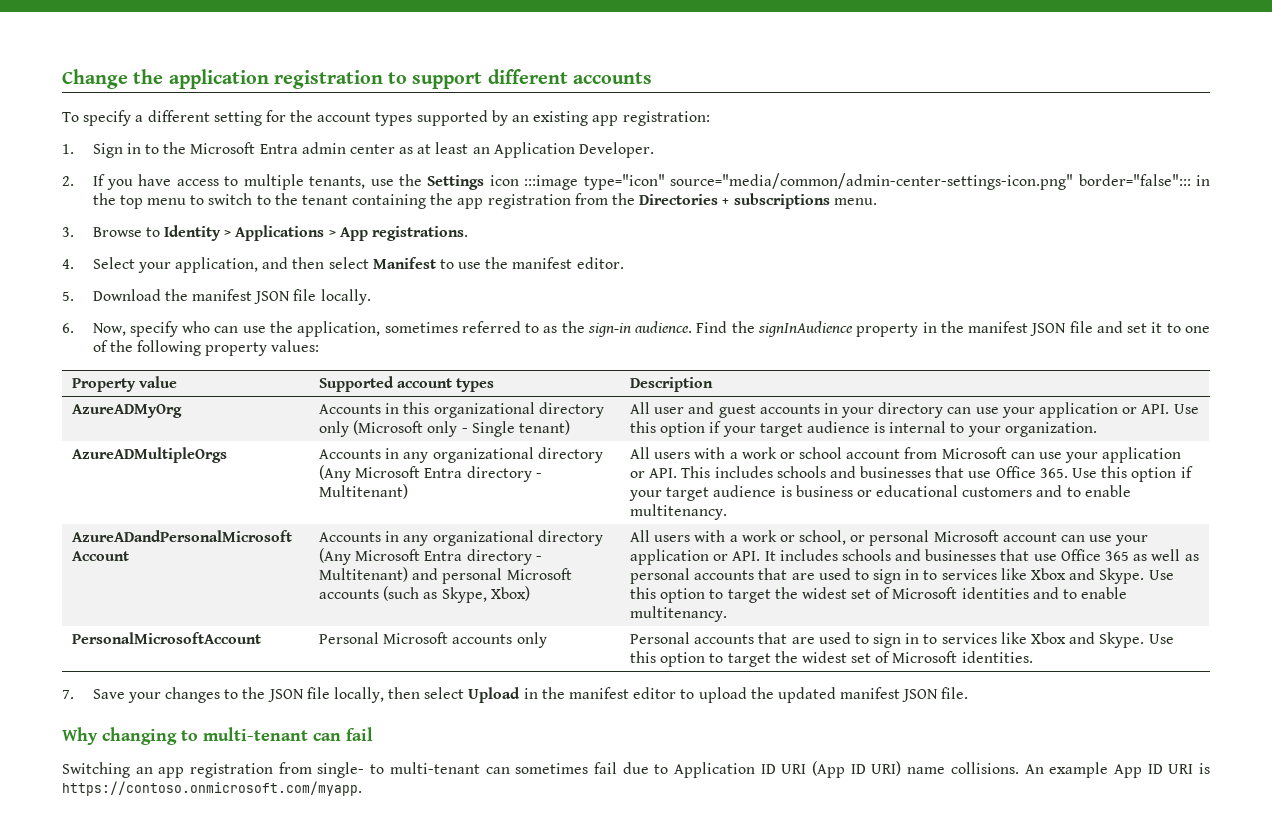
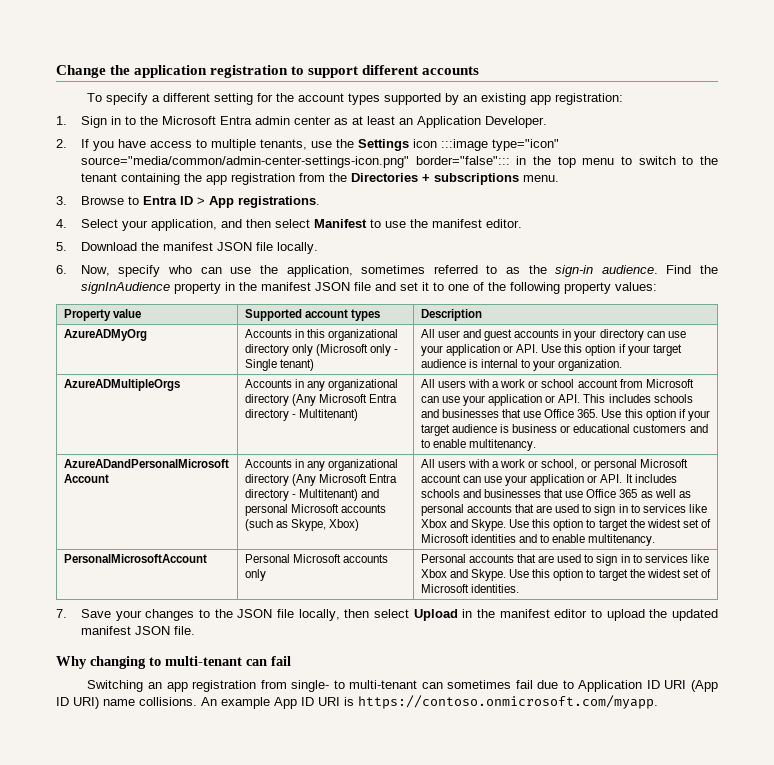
- 3. Browse to Identity > Applications > App registrations.
+ 3. Browse to Entra ID > App registrations.

